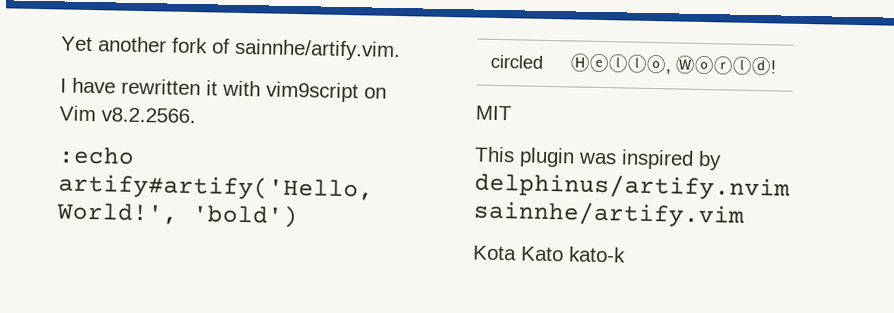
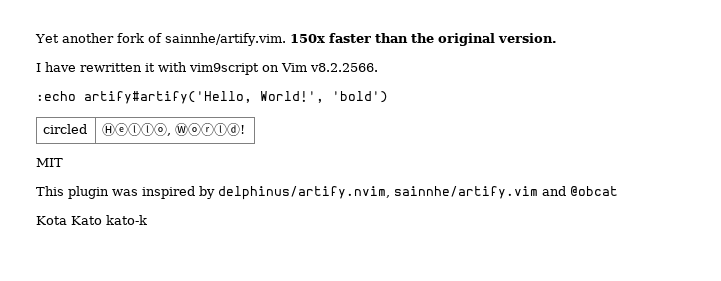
- Yet another fork of sainnhe/artify.vim.
+ Yet another fork of sainnhe/artify.vim. 150x faster than the original version.
- This plugin was inspired by delphinus/artify.nvim sainnhe/artify.vim
+ This plugin was inspired by delphinus/artify.nvim, sainnhe/artify.vim and @obcat

